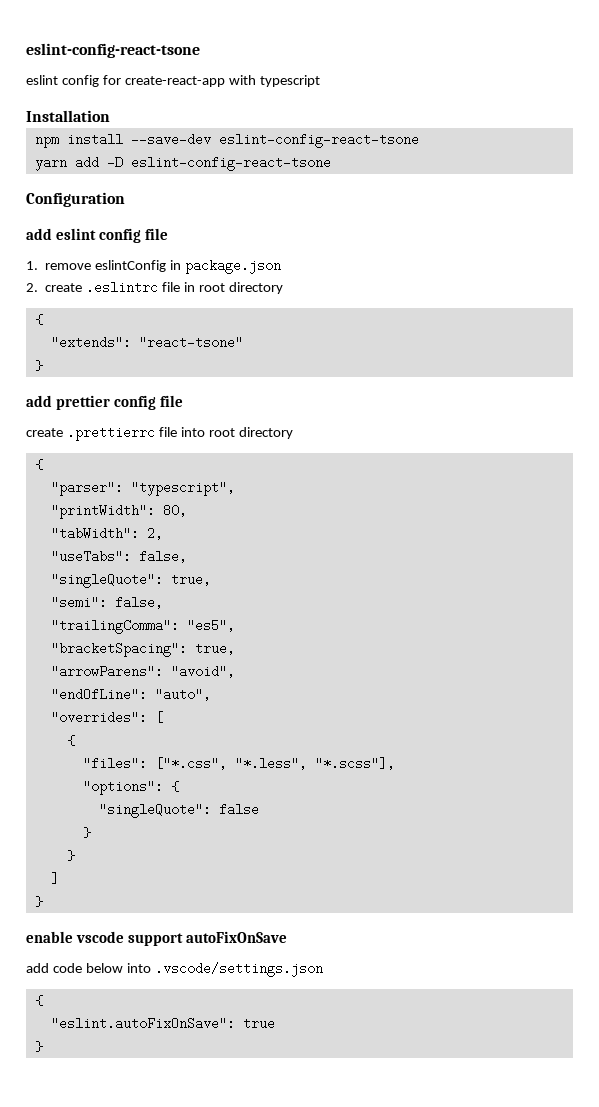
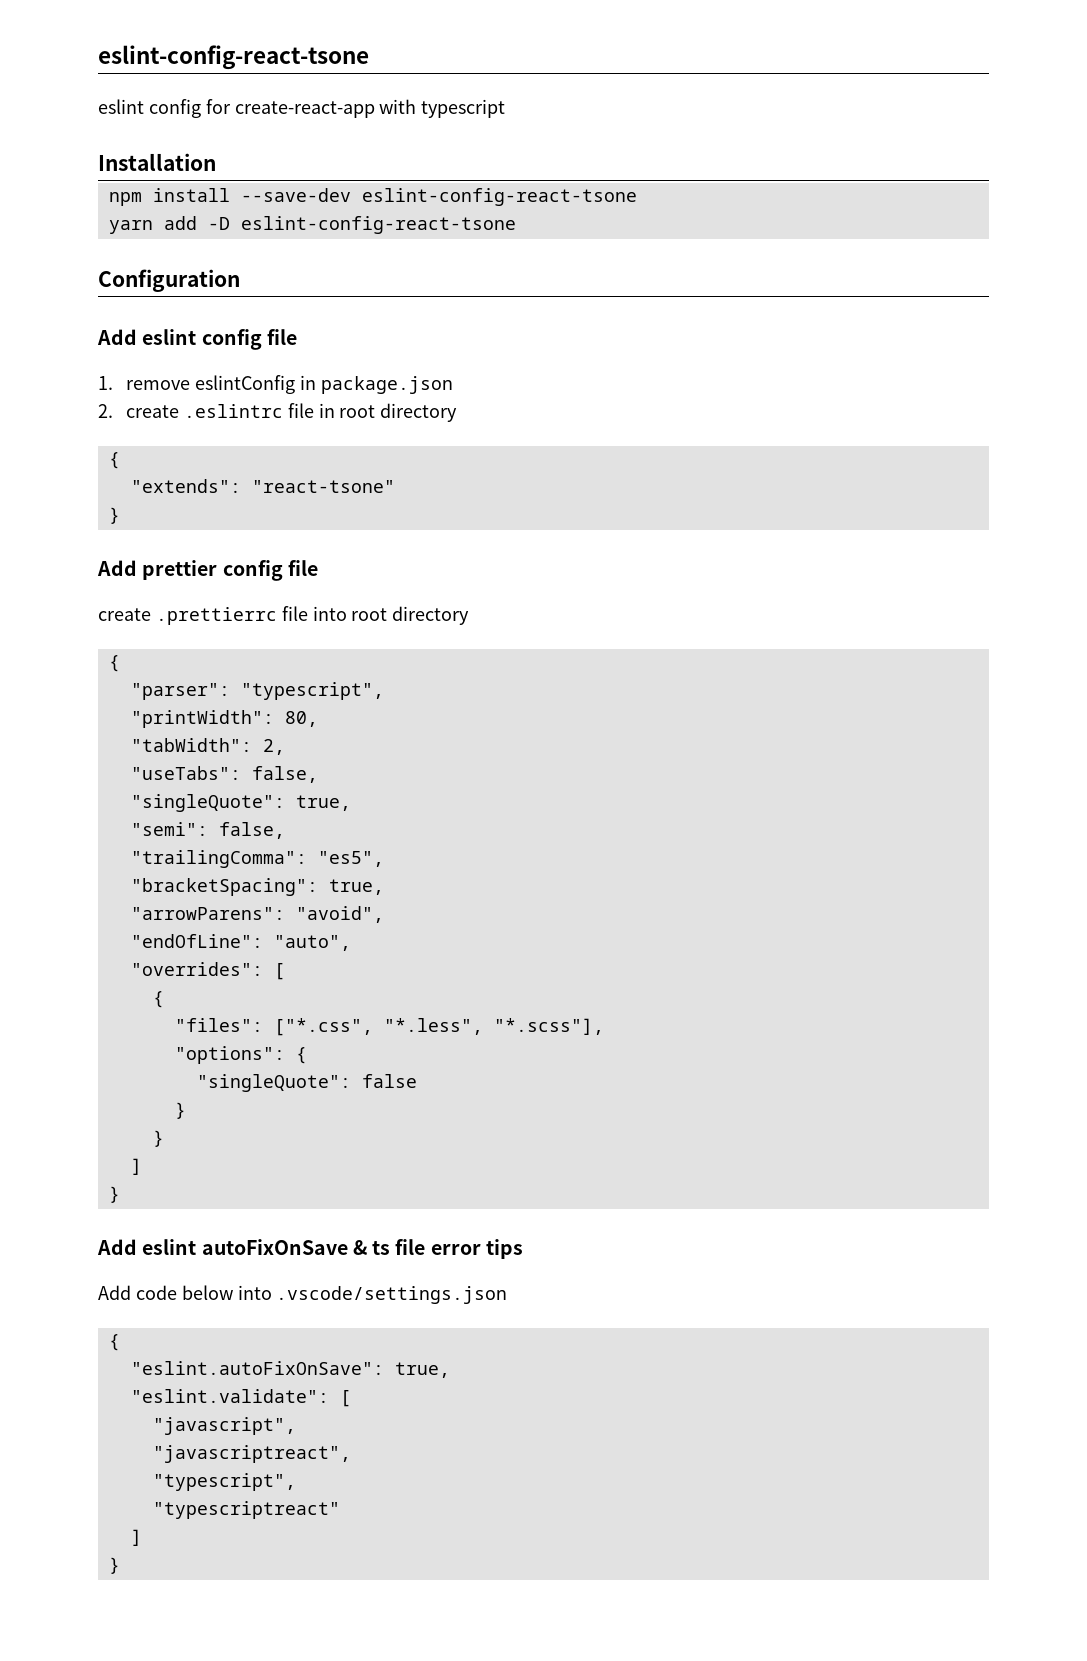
- add eslint config file
+ Add eslint config file
- add prettier config file
+ Add prettier config file
- enable vscode support autoFixOnSave
- add code below into .vscode/settings.json
+ Add eslint autoFixOnSave & ts file error tips
+ Add code below into .vscode/settings.json
- "eslint.autoFixOnSave": true
+ "eslint.autoFixOnSave": true,
+ "eslint.validate": [
+ "javascript",
+ "javascriptreact",
+ "typescript",
+ "typescriptreact"
+ ]

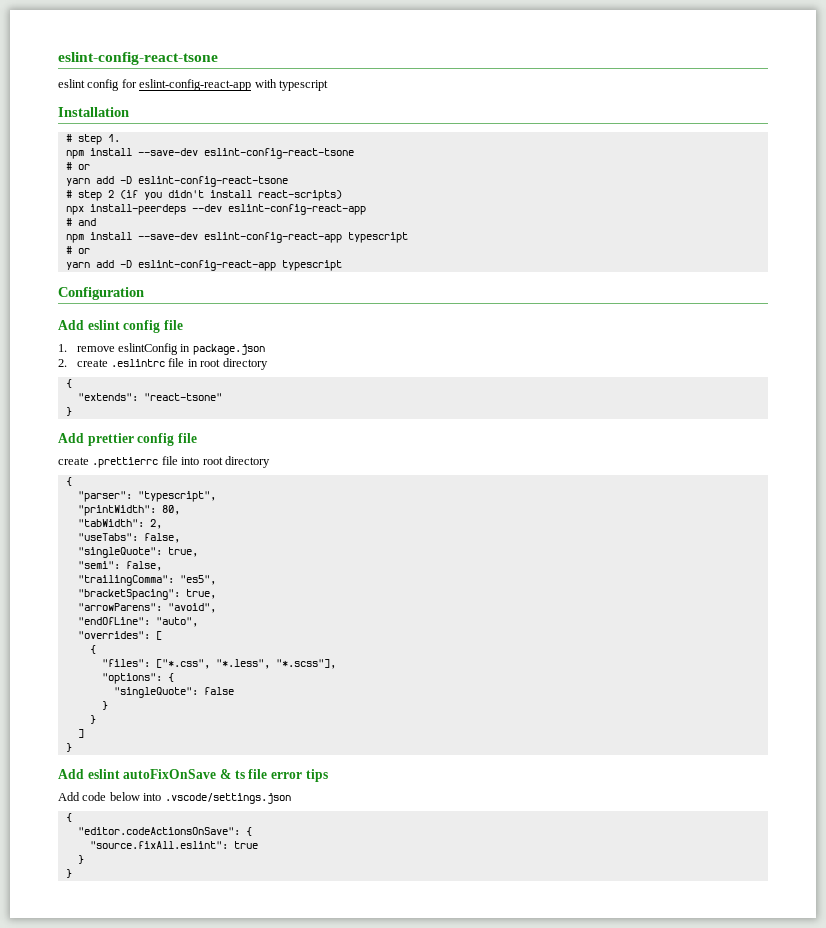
- eslint config for create-react-app with typescript
+ eslint config for eslint-config-react-app with typescript
+ # step 1.
  npm install --save-dev eslint-config-react-tsone
+ # or
+ # step 2 (if you didn't install react-scripts)
+ npx install-peerdeps --dev eslint-config-react-app
+ # and
+ npm install --save-dev eslint-config-react-app typescript
+ # or
+ yarn add -D eslint-config-react-app typescript
- "eslint.autoFixOnSave": true,
- "eslint.validate": [
- "javascript",
- "javascriptreact",
- "typescript",
- "typescriptreact"
- ]
+ "editor.codeActionsOnSave": {
+ "source.fixAll.eslint": true
+ }

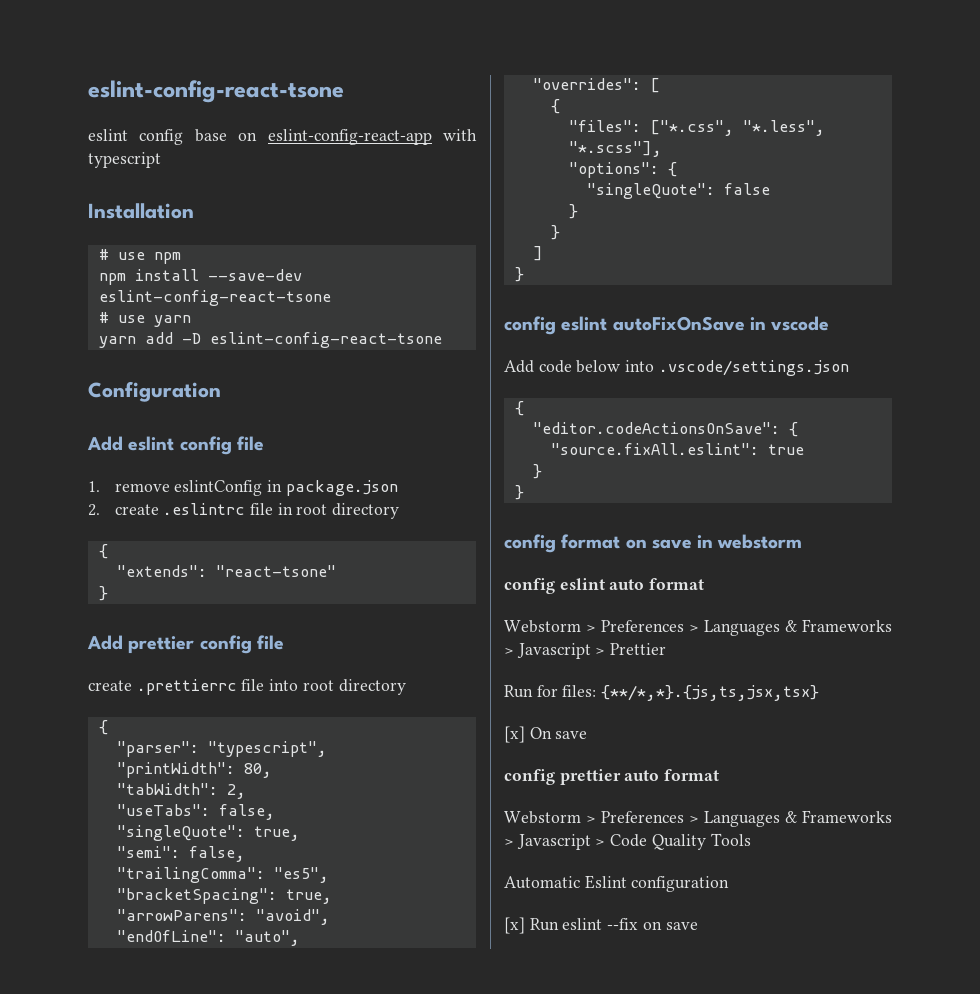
- eslint config for eslint-config-react-app with typescript
+ eslint config base on eslint-config-react-app with typescript
- # step 1.
+ # use npm
  npm install --save-dev eslint-config-react-tsone
- # or
+ # use yarn
- # step 2 (if you didn't install react-scripts)
- npx install-peerdeps --dev eslint-config-react-app
- # and
- npm install --save-dev eslint-config-react-app typescript
- # or
- yarn add -D eslint-config-react-app typescript
- Add eslint autoFixOnSave & ts file error tips
+ config eslint autoFixOnSave in vscode
+ config format on save in webstorm
+ config eslint auto format
+ Webstorm > Preferences > Languages & Frameworks > Javascript > Prettier
+ Run for files: {**/*,*}.{js,ts,jsx,tsx}
+ [x] On save
+ config prettier auto format
+ Webstorm > Preferences > Languages & Frameworks > Javascript > Code Quality Tools
+ Automatic Eslint configuration
+ [x] Run eslint --fix on save

